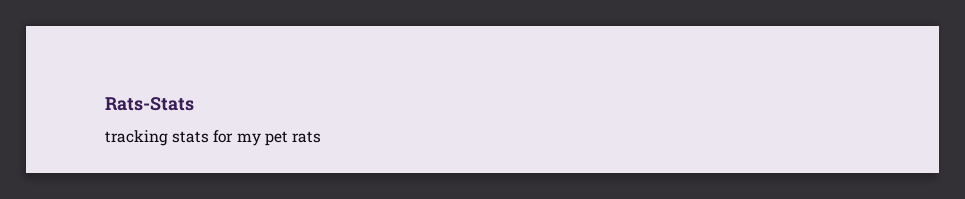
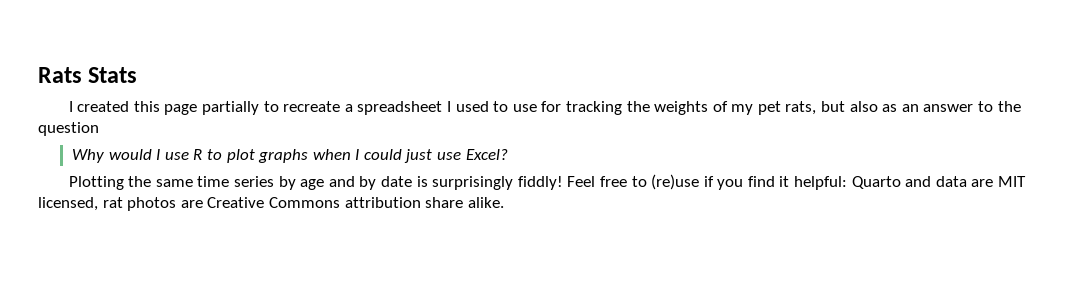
- Rats-Stats
- tracking stats for my pet rats
+ Rats Stats
+ I created this page partially to recreate a spreadsheet I used to use for tracking the weights of my pet rats, but also as an answer to the question
+ Why would I use R to plot graphs when I could just use Excel?
+ Plotting the same time series by age and by date is surprisingly fiddly! Feel free to (re)use if you find it helpful: Quarto and data are MIT licensed, rat photos are Creative Commons attribution share alike.

